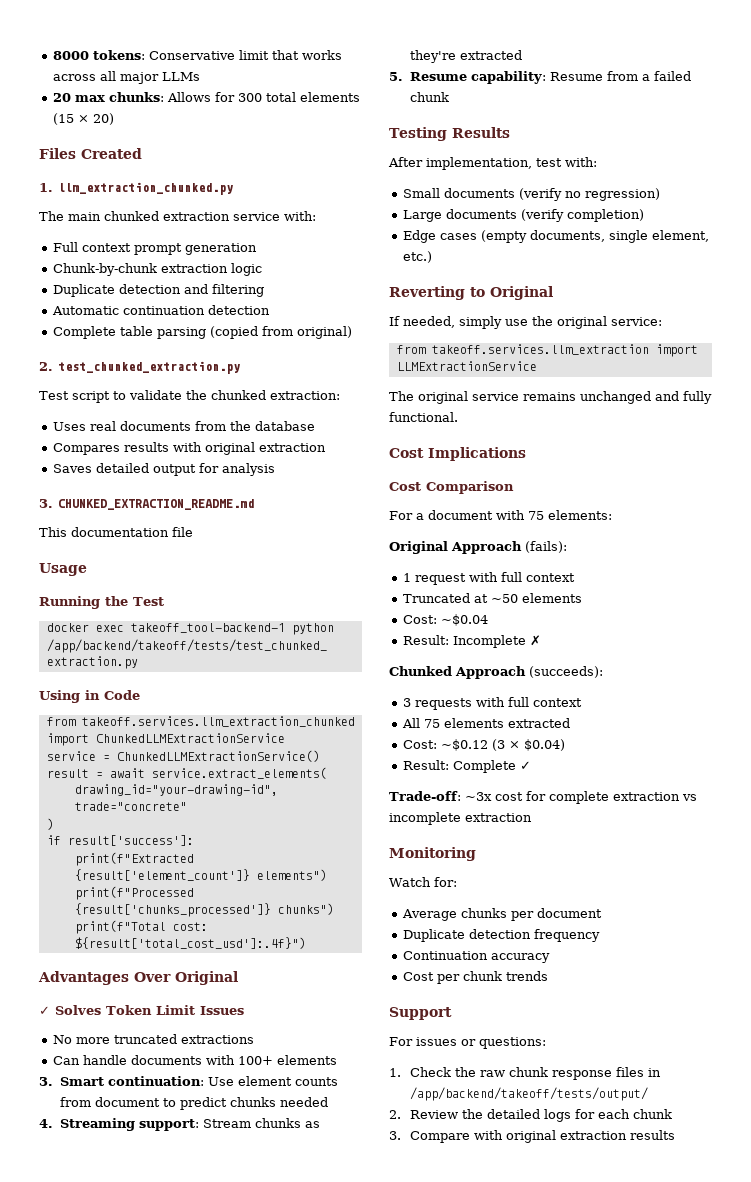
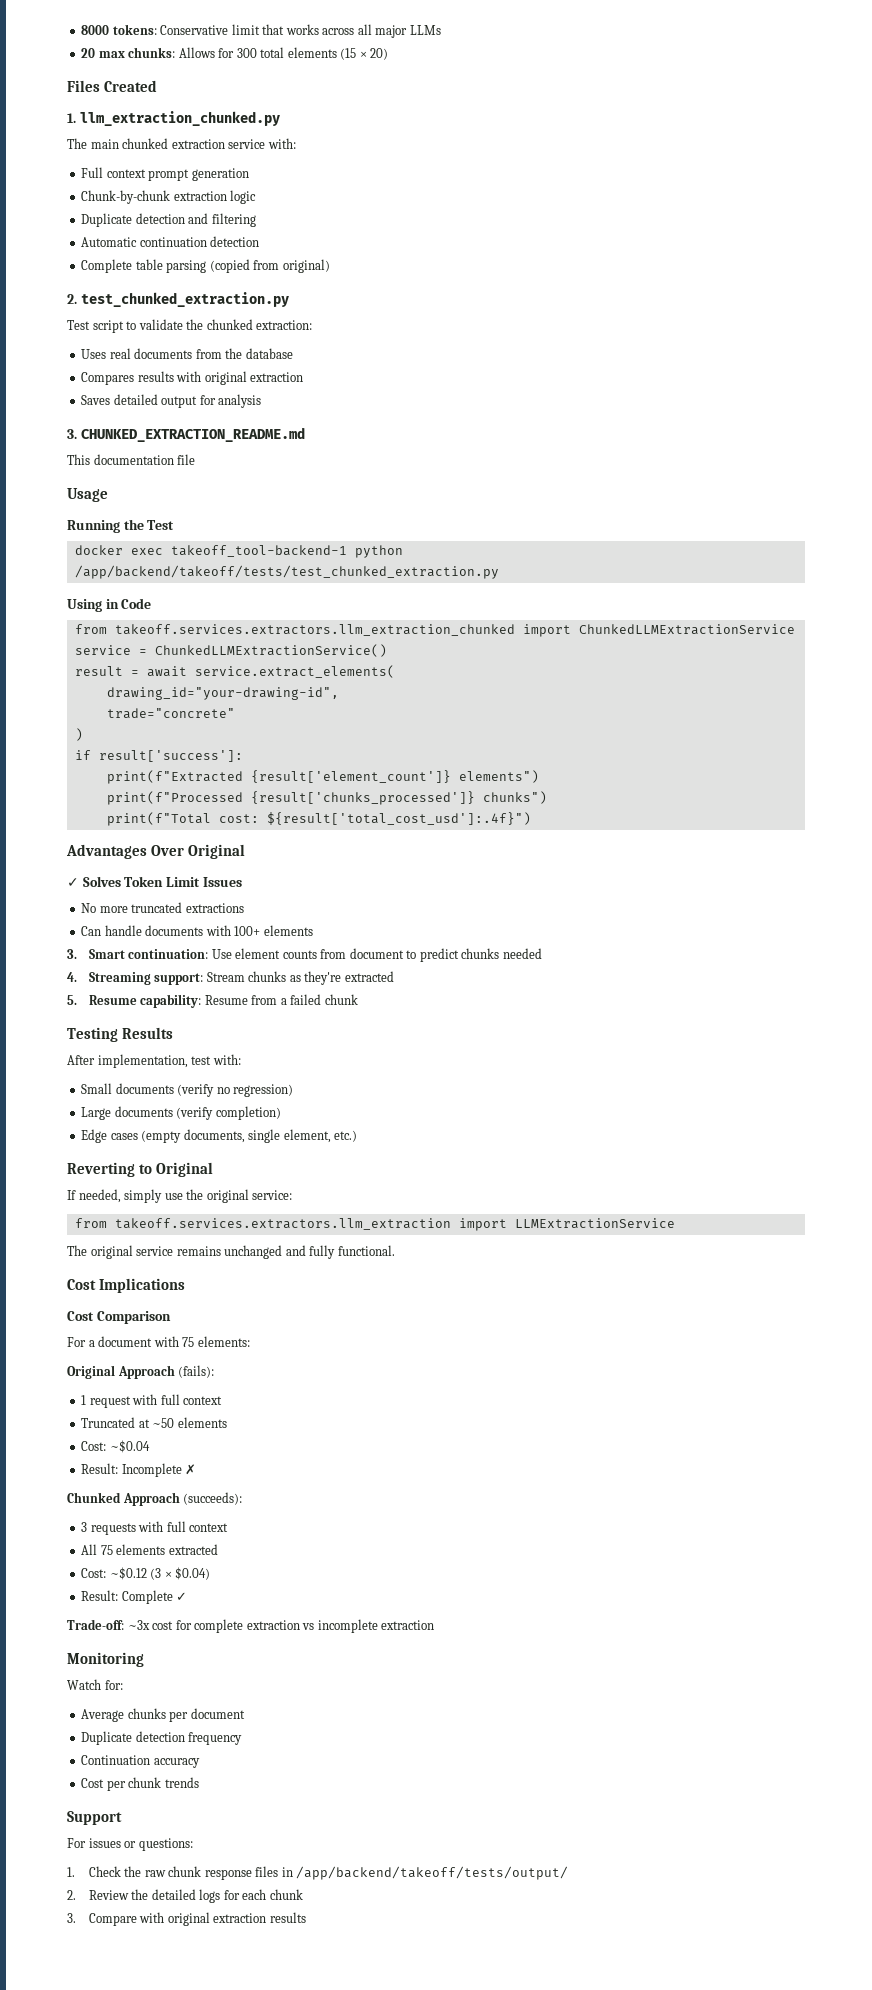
- from takeoff.services.llm_extraction_chunked import ChunkedLLMExtractionService
+ from takeoff.services.extractors.llm_extraction_chunked import ChunkedLLMExtractionService
- from takeoff.services.llm_extraction import LLMExtractionService
+ from takeoff.services.extractors.llm_extraction import LLMExtractionService

